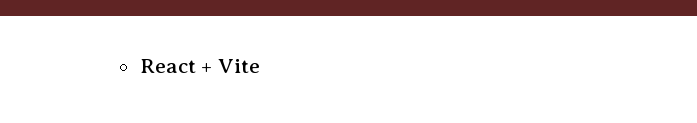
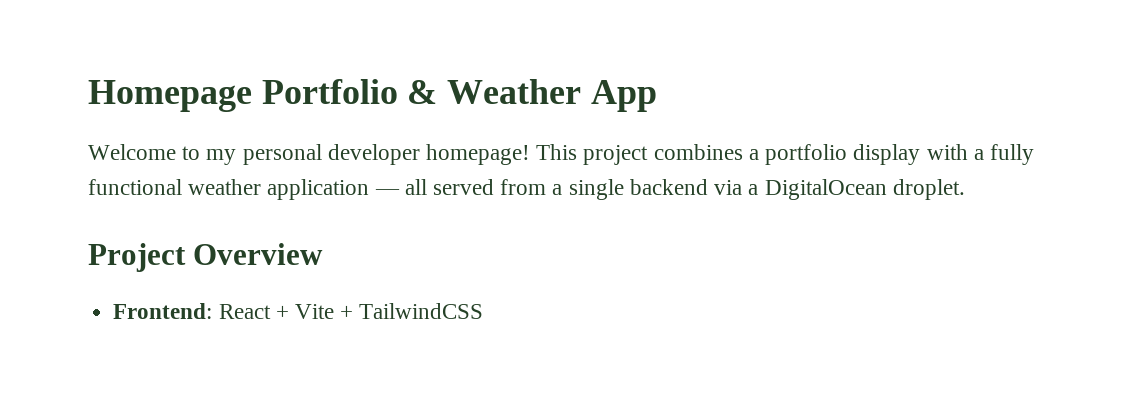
- React + Vite
+ Homepage Portfolio & Weather App
+ Welcome to my personal developer homepage! This project combines a portfolio display with a fully functional weather application — all served from a single backend via a DigitalOcean droplet.
+ Project Overview
+ Frontend: React + Vite + TailwindCSS

